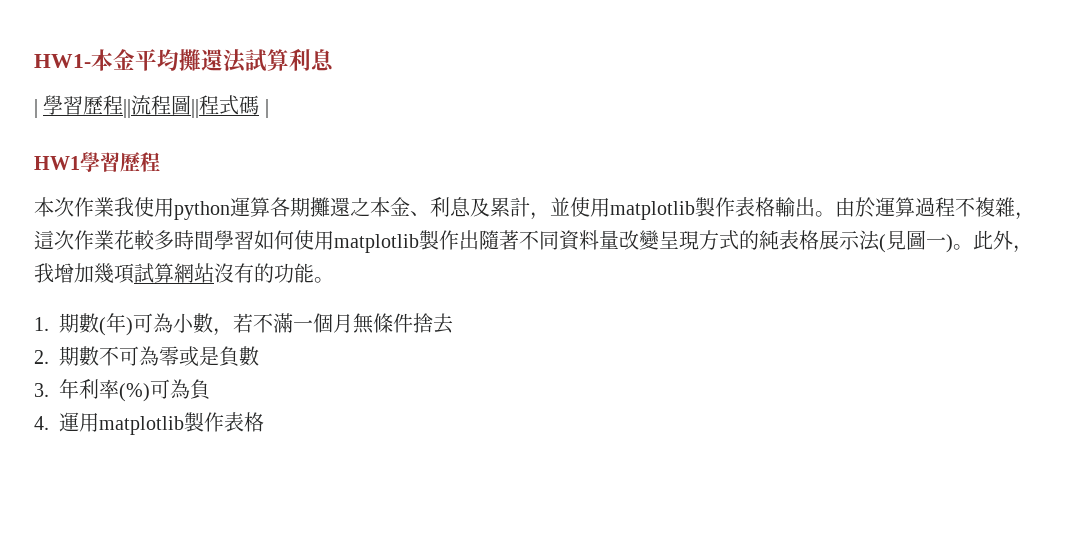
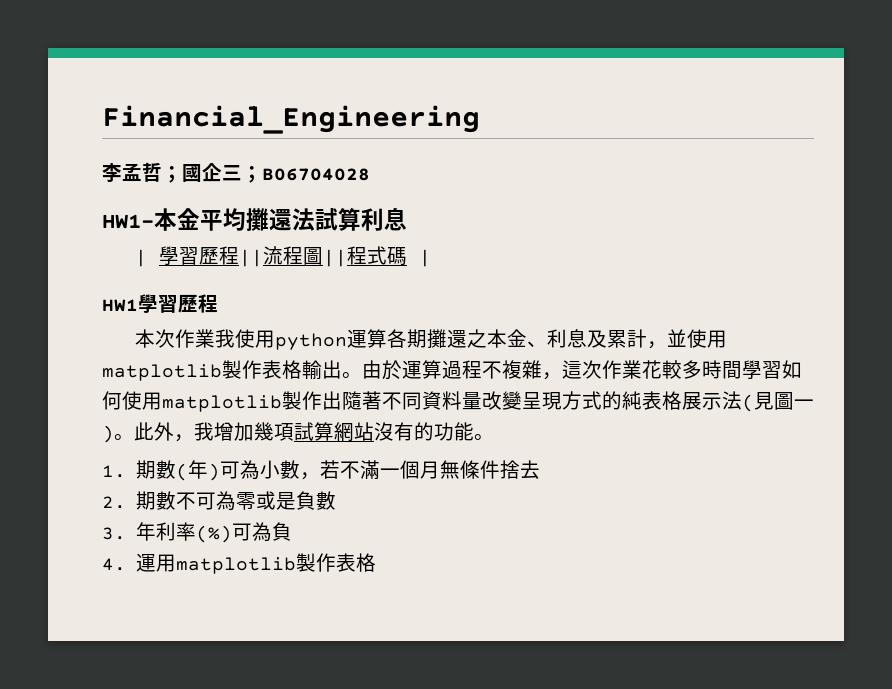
+ Financial_Engineering
+ 李孟哲；國企三；B06704028

